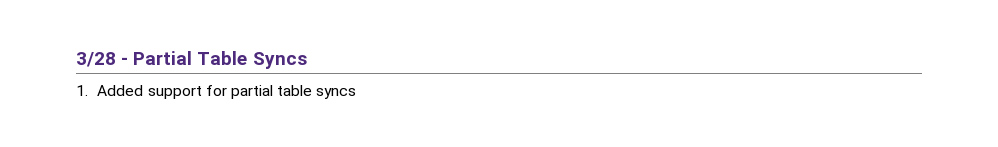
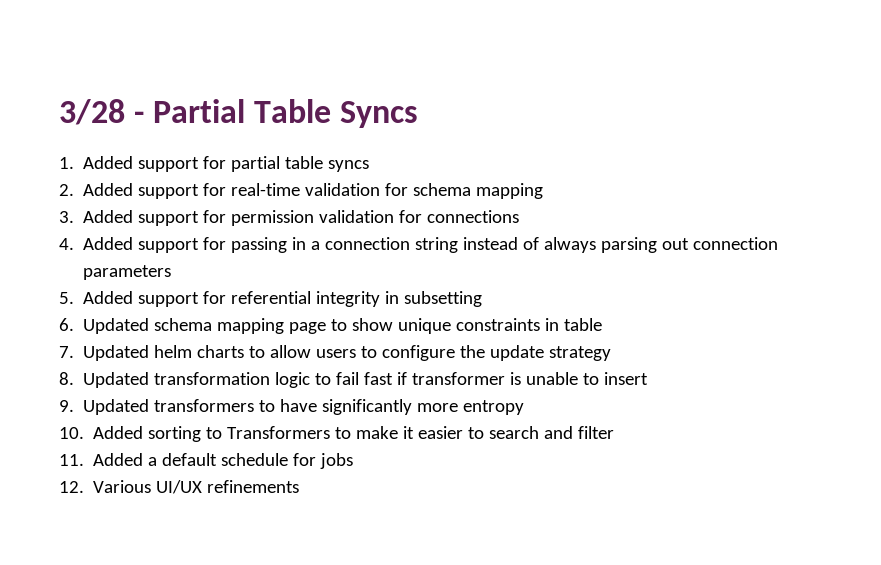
+ 2. Added support for real-time validation for schema mapping
+ 3. Added support for permission validation for connections
+ 4. Added support for passing in a connection string instead of always parsing out connection parameters
+ 5. Added support for referential integrity in subsetting
+ 6. Updated schema mapping page to show unique constraints in table
+ 7. Updated helm charts to allow users to configure the update strategy
+ 8. Updated transformation logic to fail fast if transformer is unable to insert
+ 9. Updated transformers to have significantly more entropy
+ 10. Added sorting to Transformers to make it easier to search and filter
+ 11. Added a default schedule for jobs
+ 12. Various UI/UX refinements

